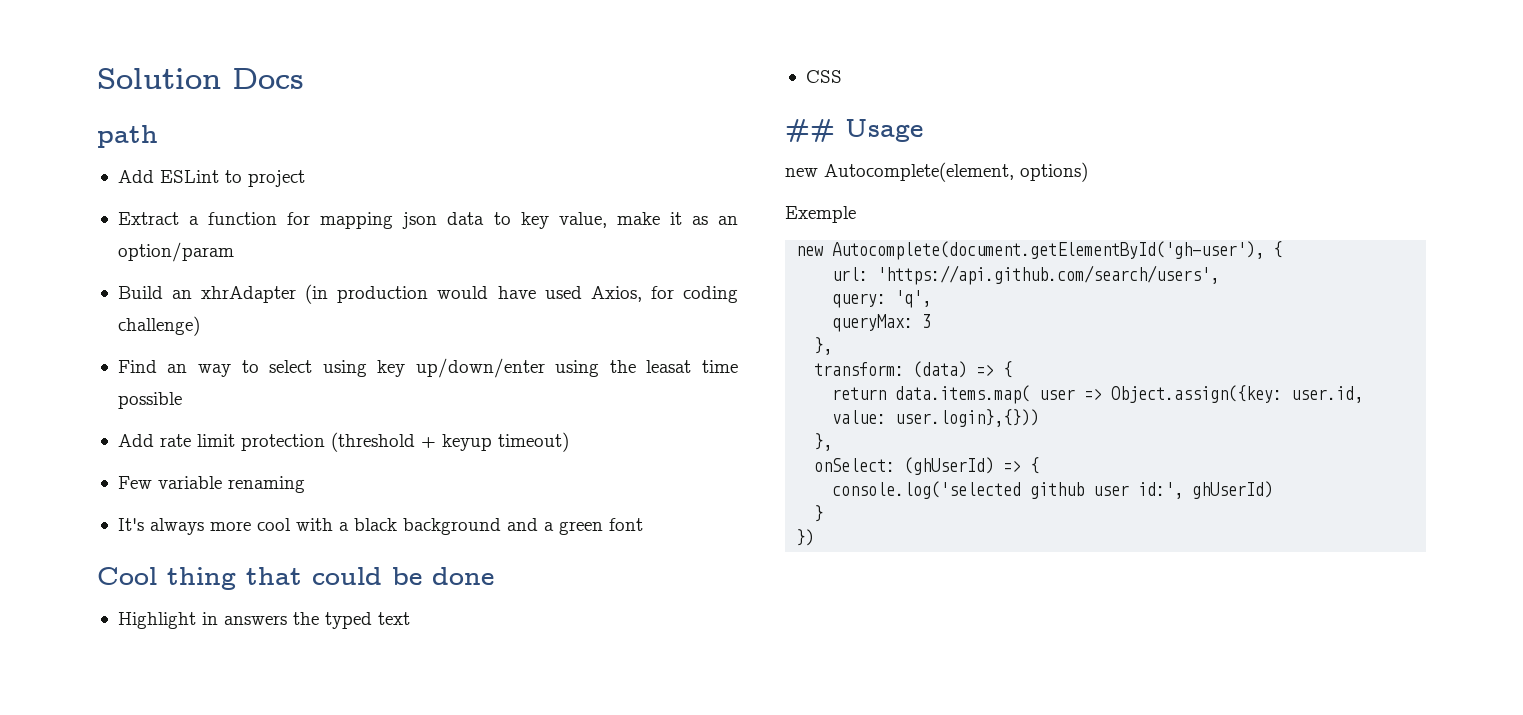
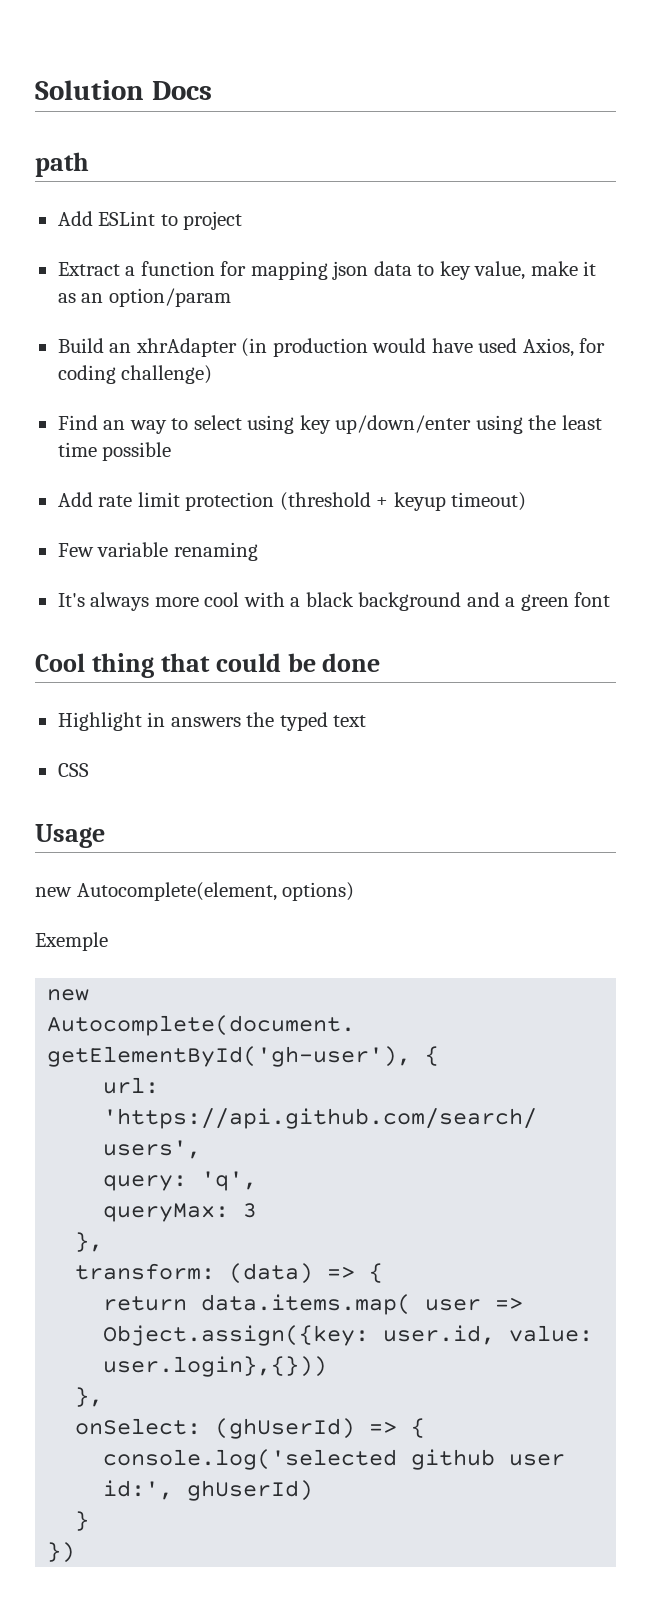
- Find an way to select using key up/down/enter using the leasat time possible
+ Find an way to select using key up/down/enter using the least time possible
- ## Usage
+ Usage

